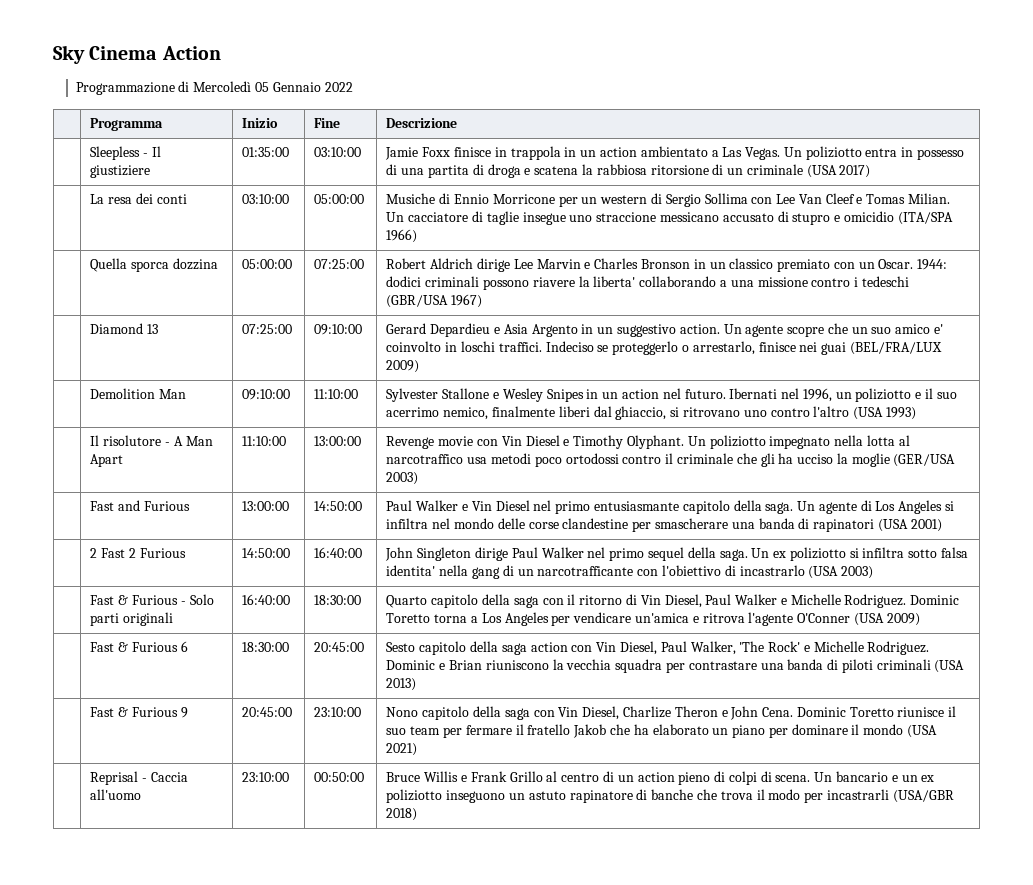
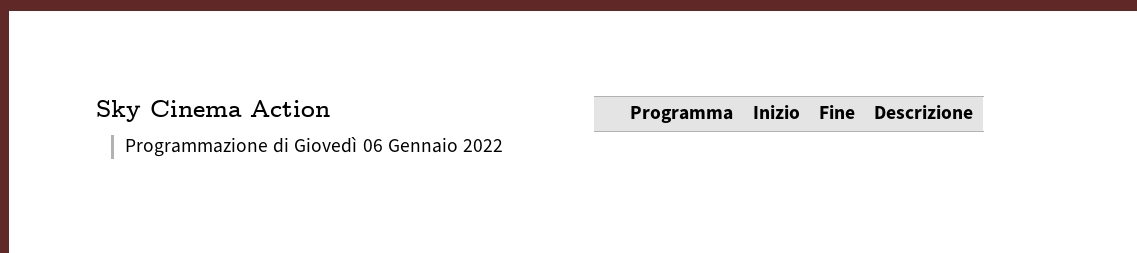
- Programmazione di Mercoledì 05 Gennaio 2022
+ Programmazione di Giovedì 06 Gennaio 2022
- | Sleepless - Il giustiziere | 01:35:00 | 03:10:00 | Jamie Foxx finisce in trappola in un action ambientato a Las Vegas. Un poliziotto entra in possesso di una partita di droga e scatena la rabbiosa ritorsione di un criminale (USA 2017)
- | La resa dei conti | 03:10:00 | 05:00:00 | Musiche di Ennio Morricone per un western di Sergio Sollima con Lee Van Cleef e Tomas Milian. Un cacciatore di taglie insegue uno straccione messicano accusato di stupro e omicidio (ITA/SPA 1966)
- | Quella sporca dozzina | 05:00:00 | 07:25:00 | Robert Aldrich dirige Lee Marvin e Charles Bronson in un classico premiato con un Oscar. 1944: dodici criminali possono riavere la liberta' collaborando a una missione contro i tedeschi (GBR/USA 1967)
- | Diamond 13 | 07:25:00 | 09:10:00 | Gerard Depardieu e Asia Argento in un suggestivo action. Un agente scopre che un suo amico e' coinvolto in loschi traffici. Indeciso se proteggerlo o arrestarlo, finisce nei guai (BEL/FRA/LUX 2009)
- | Demolition Man | 09:10:00 | 11:10:00 | Sylvester Stallone e Wesley Snipes in un action nel futuro. Ibernati nel 1996, un poliziotto e il suo acerrimo nemico, finalmente liberi dal ghiaccio, si ritrovano uno contro l'altro (USA 1993)
- | Il risolutore - A Man Apart | 11:10:00 | 13:00:00 | Revenge movie con Vin Diesel e Timothy Olyphant. Un poliziotto impegnato nella lotta al narcotraffico usa metodi poco ortodossi contro il criminale che gli ha ucciso la moglie (GER/USA 2003)
- | Fast and Furious | 13:00:00 | 14:50:00 | Paul Walker e Vin Diesel nel primo entusiasmante capitolo della saga. Un agente di Los Angeles si infiltra nel mondo delle corse clandestine per smascherare una banda di rapinatori (USA 2001)
- | 2 Fast 2 Furious | 14:50:00 | 16:40:00 | John Singleton dirige Paul Walker nel primo sequel della saga. Un ex poliziotto si infiltra sotto falsa identita' nella gang di un narcotrafficante con l'obiettivo di incastrarlo (USA 2003)
- | Fast & Furious - Solo parti originali | 16:40:00 | 18:30:00 | Quarto capitolo della saga con il ritorno di Vin Diesel, Paul Walker e Michelle Rodriguez. Dominic Toretto torna a Los Angeles per vendicare un'amica e ritrova l'agente O'Conner (USA 2009)
- | Fast & Furious 6 | 18:30:00 | 20:45:00 | Sesto capitolo della saga action con Vin Diesel, Paul Walker, 'The Rock' e Michelle Rodriguez. Dominic e Brian riuniscono la vecchia squadra per contrastare una banda di piloti criminali (USA 2013)
- | Fast & Furious 9 | 20:45:00 | 23:10:00 | Nono capitolo della saga con Vin Diesel, Charlize Theron e John Cena. Dominic Toretto riunisce il suo team per fermare il fratello Jakob che ha elaborato un piano per dominare il mondo (USA 2021)
- | Reprisal - Caccia all'uomo | 23:10:00 | 00:50:00 | Bruce Willis e Frank Grillo al centro di un action pieno di colpi di scena. Un bancario e un ex poliziotto inseguono un astuto rapinatore di banche che trova il modo per incastrarli (USA/GBR 2018)

